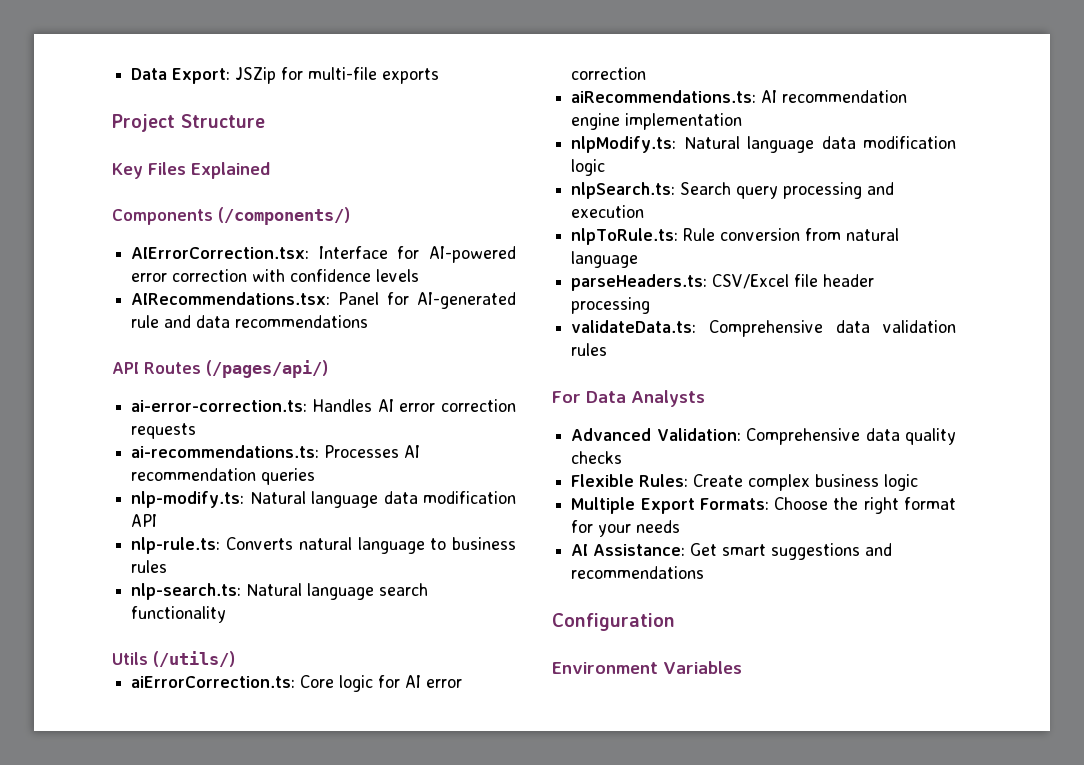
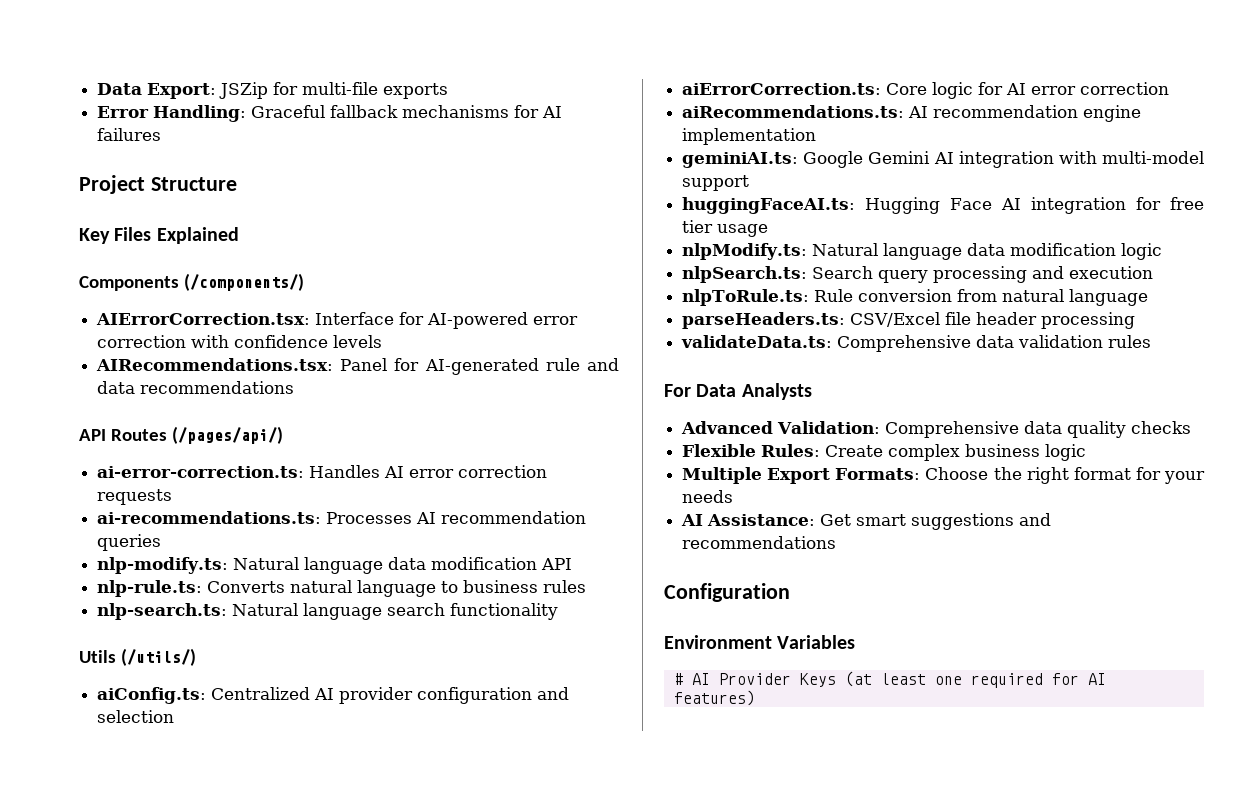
+ Error Handling: Graceful fallback mechanisms for AI failures
+ aiConfig.ts: Centralized AI provider configuration and selection
+ geminiAI.ts: Google Gemini AI integration with multi-model support
+ huggingFaceAI.ts: Hugging Face AI integration for free tier usage
+ # AI Provider Keys (at least one required for AI features)

